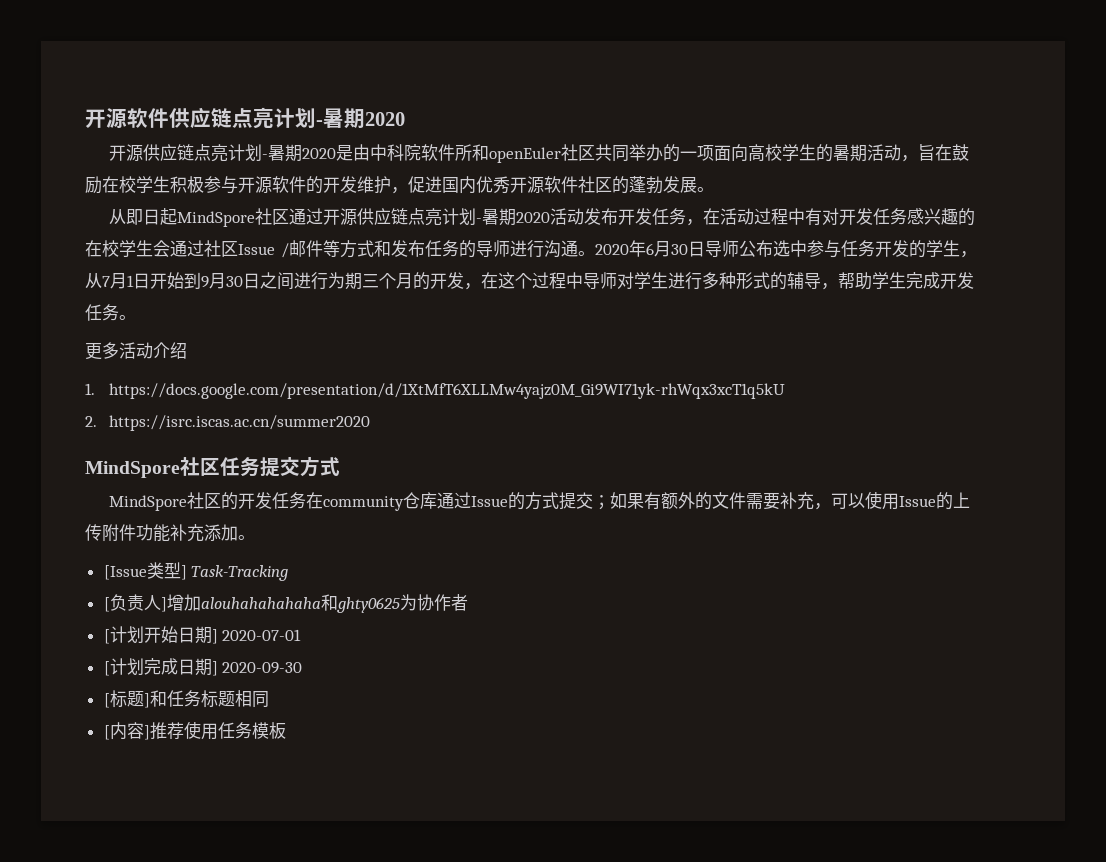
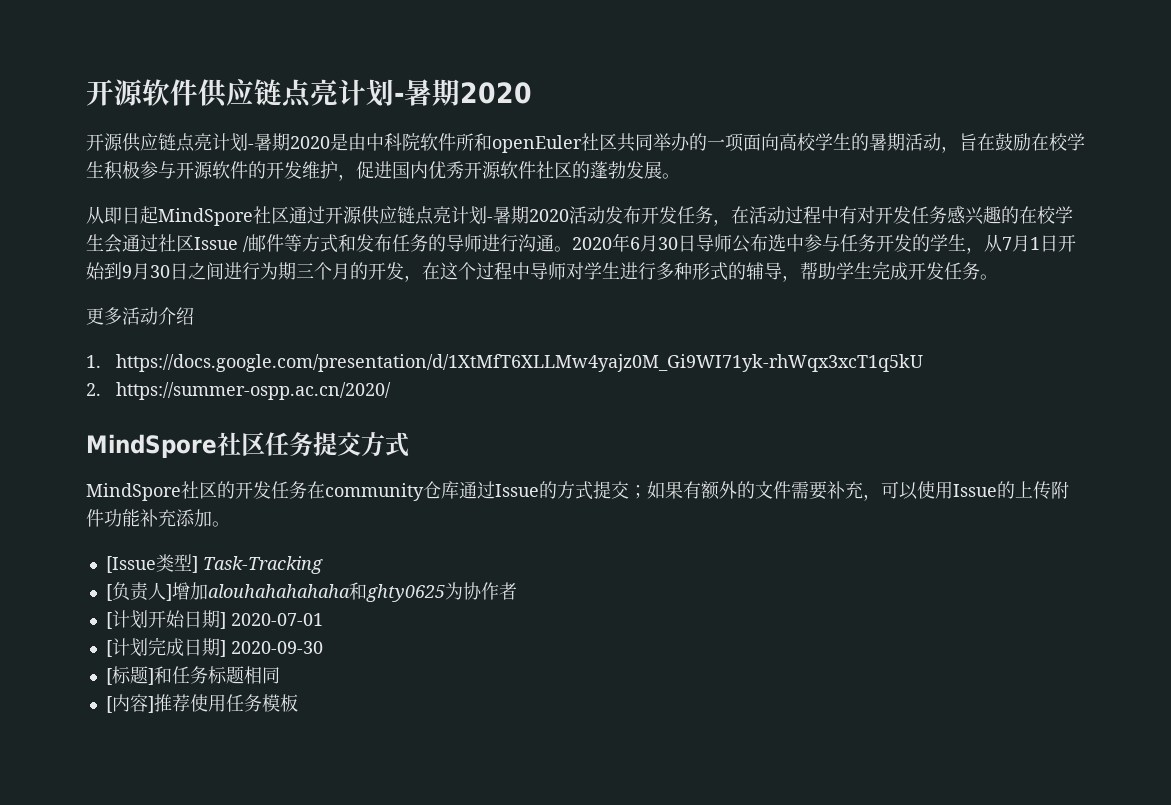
- 2. https://isrc.iscas.ac.cn/summer2020
+ 2. https://summer-ospp.ac.cn/2020/

